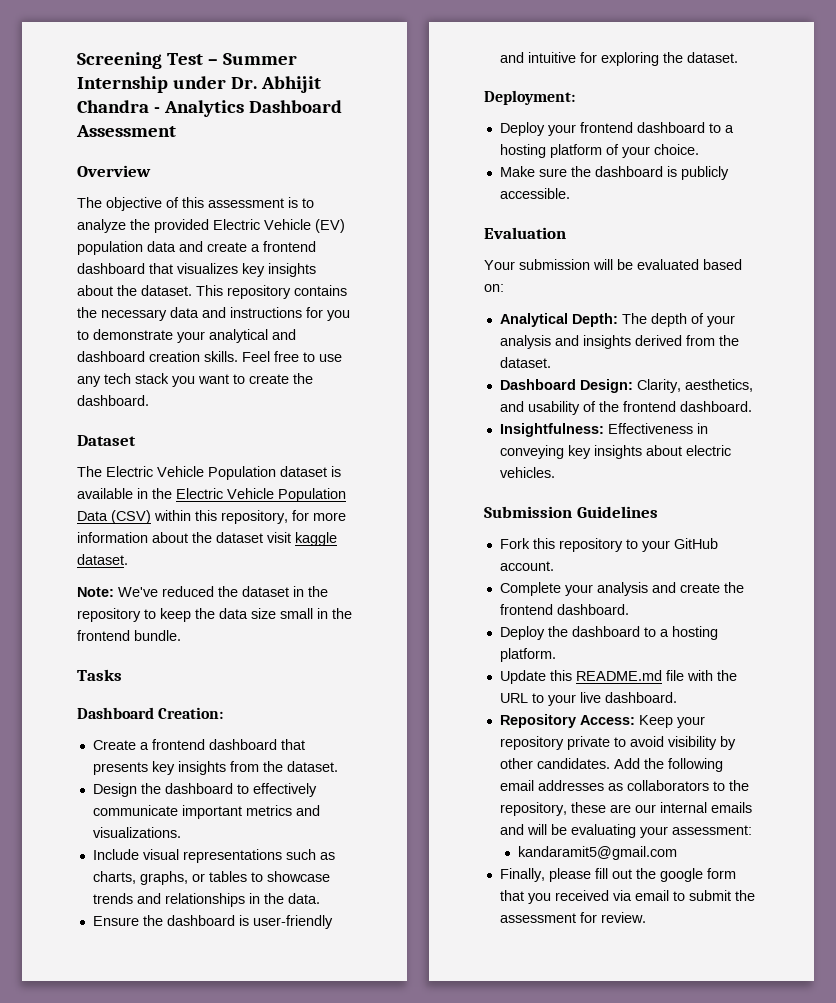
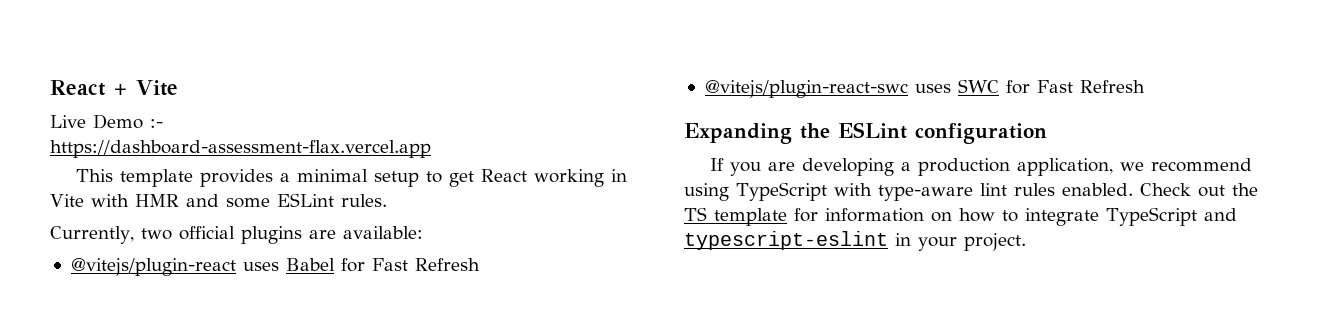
- Screening Test – Summer Internship under Dr. Abhijit Chandra - Analytics Dashboard Assessment
- Overview
- The objective of this assessment is to analyze the provided Electric Vehicle (EV) population data and create a frontend dashboard that visualizes key insights about the dataset. This repository contains the necessary data and instructions for you to demonstrate your analytical and dashboard creation skills. Feel free to use any tech stack you want to create the dashboard.
- Dataset
- The Electric Vehicle Population dataset is available in the Electric Vehicle Population Data (CSV) within this repository, for more information about the dataset visit kaggle dataset.
- Note: We've reduced the dataset in the repository to keep the data size small in the frontend bundle.
- Tasks
- Dashboard Creation:
- Create a frontend dashboard that presents key insights from the dataset.
- Design the dashboard to effectively communicate important metrics and visualizations.
- Include visual representations such as charts, graphs, or tables to showcase trends and relationships in the data.
- Ensure the dashboard is user-friendly and intuitive for exploring the dataset.
- Deployment:
- Deploy your frontend dashboard to a hosting platform of your choice.
- Make sure the dashboard is publicly accessible.
- Evaluation
- Your submission will be evaluated based on:
- Analytical Depth: The depth of your analysis and insights derived from the dataset.
- Dashboard Design: Clarity, aesthetics, and usability of the frontend dashboard.
- Insightfulness: Effectiveness in conveying key insights about electric vehicles.
- Submission Guidelines
- Fork this repository to your GitHub account.
- Complete your analysis and create the frontend dashboard.
- Deploy the dashboard to a hosting platform.
- Update this README.md file with the URL to your live dashboard.
- Repository Access: Keep your repository private to avoid visibility by other candidates. Add the following email addresses as collaborators to the repository, these are our internal emails and will be evaluating your assessment:
- kandaramit5@gmail.com
- Finally, please fill out the google form that you received via email to submit the assessment for review.
+ React + Vite
+ Live Demo :-
+ https://dashboard-assessment-flax.vercel.app
+ This template provides a minimal setup to get React working in Vite with HMR and some ESLint rules.
+ Currently, two official plugins are available:
+ @vitejs/plugin-react uses Babel for Fast Refresh
+ @vitejs/plugin-react-swc uses SWC for Fast Refresh
+ Expanding the ESLint configuration
+ If you are developing a production application, we recommend using TypeScript with type-aware lint rules enabled. Check out the TS template for information on how to integrate TypeScript and typescript-eslint in your project.

